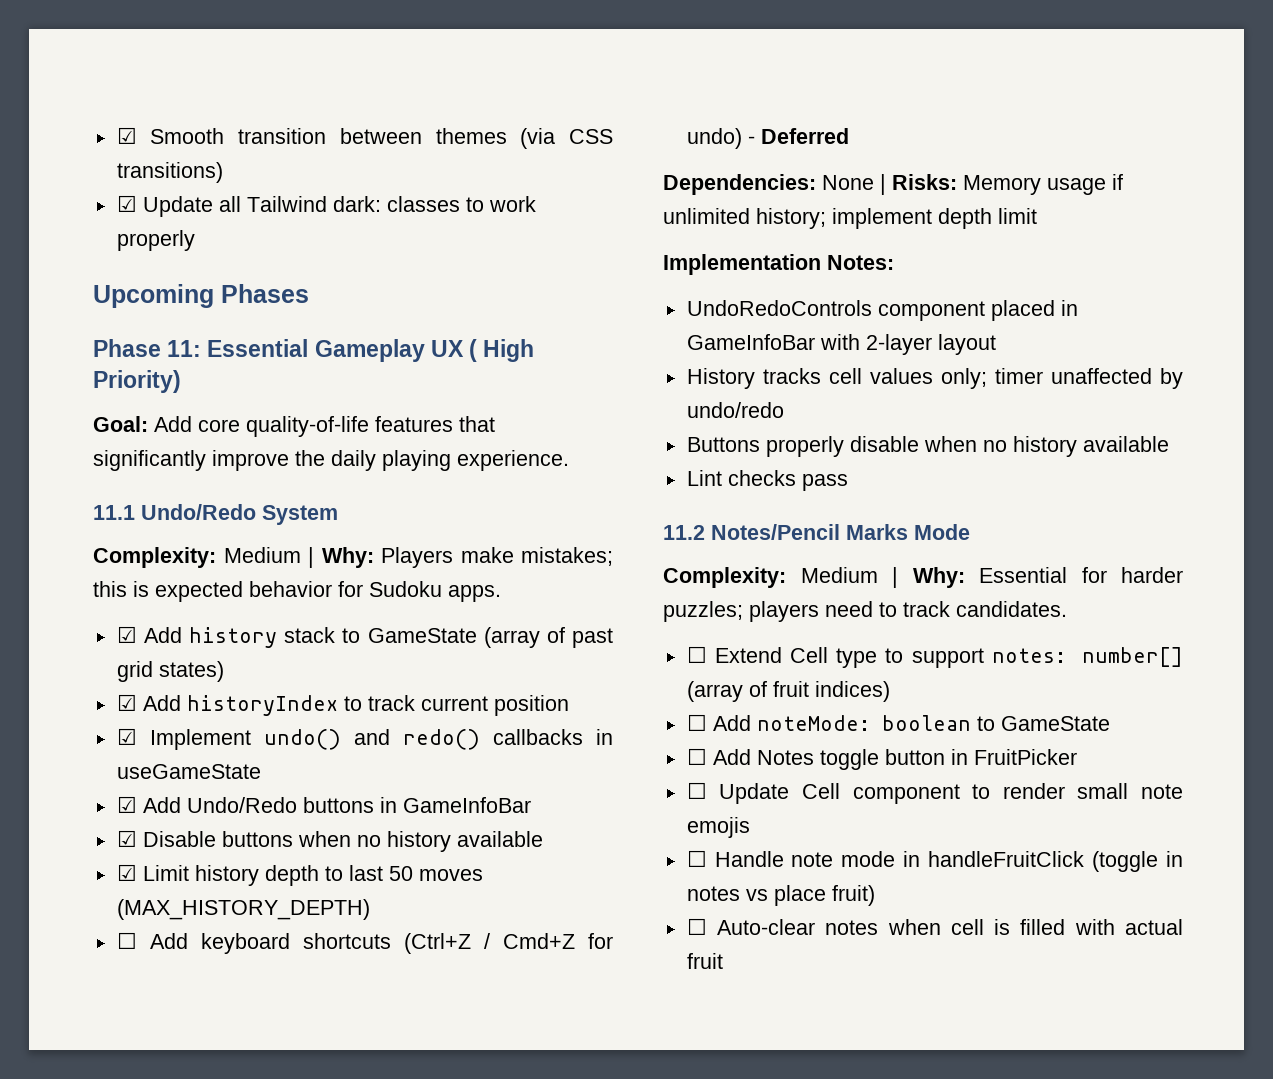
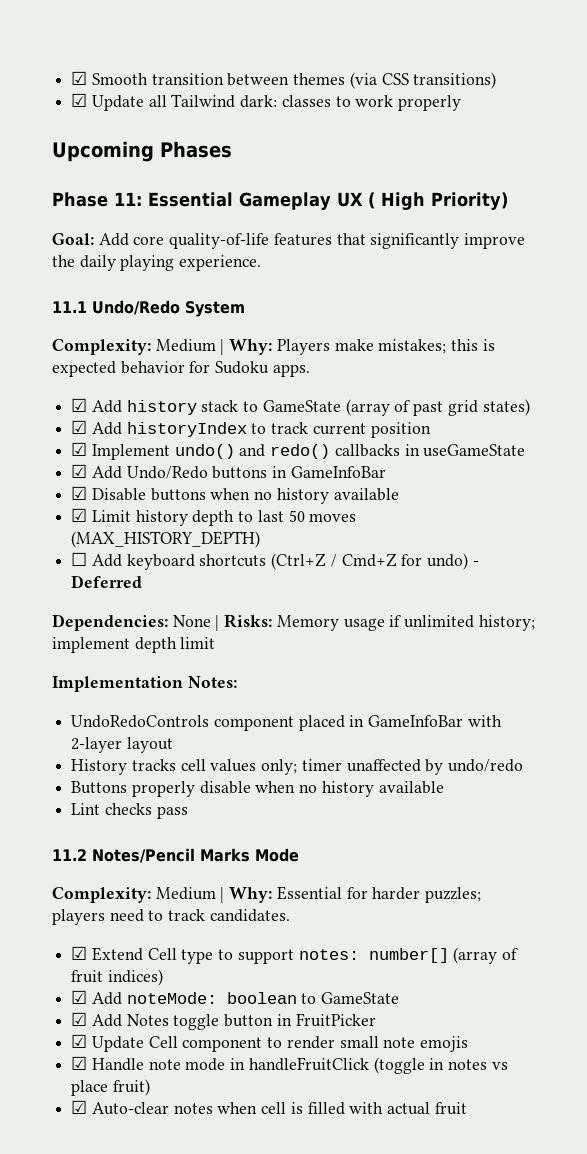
- ☐ Extend Cell type to support notes: number[] (array of fruit indices)
+ ☑ Extend Cell type to support notes: number[] (array of fruit indices)
- ☐ Add noteMode: boolean to GameState
+ ☑ Add noteMode: boolean to GameState
- ☐ Add Notes toggle button in FruitPicker
+ ☑ Add Notes toggle button in FruitPicker
- ☐ Update Cell component to render small note emojis
+ ☑ Update Cell component to render small note emojis
- ☐ Handle note mode in handleFruitClick (toggle in notes vs place fruit)
+ ☑ Handle note mode in handleFruitClick (toggle in notes vs place fruit)
- ☐ Auto-clear notes when cell is filled with actual fruit
+ ☑ Auto-clear notes when cell is filled with actual fruit

